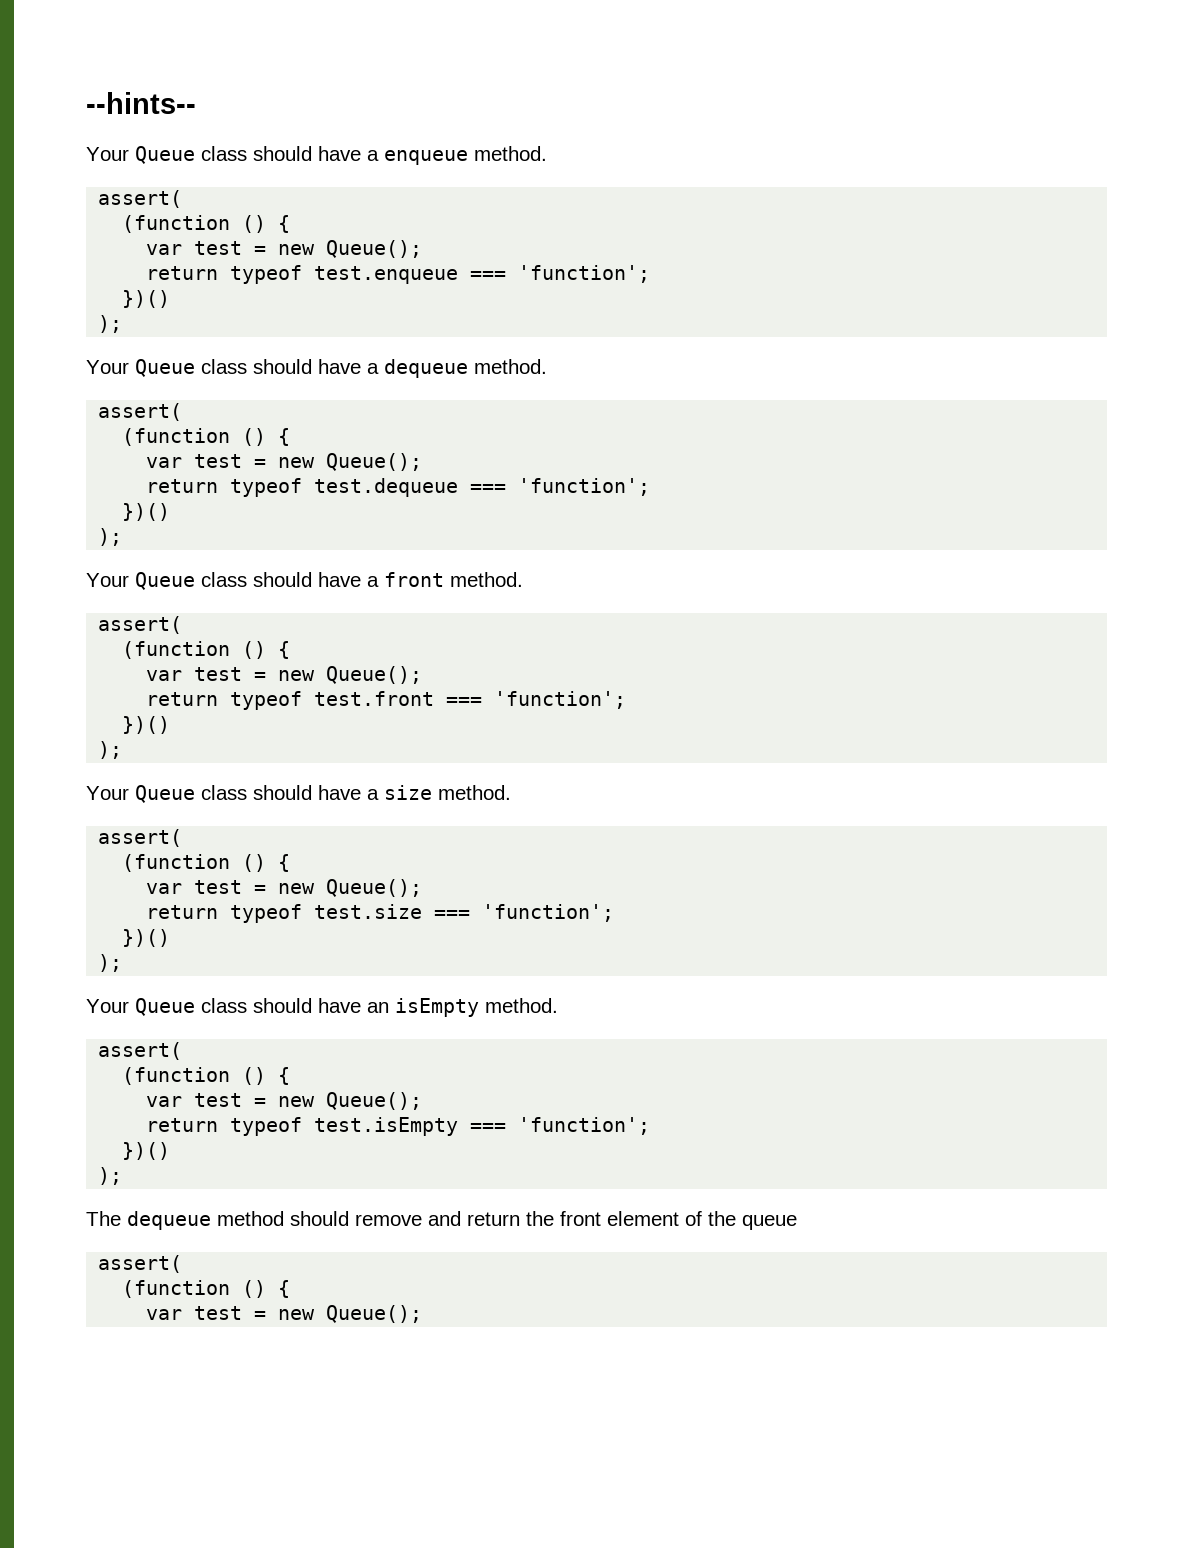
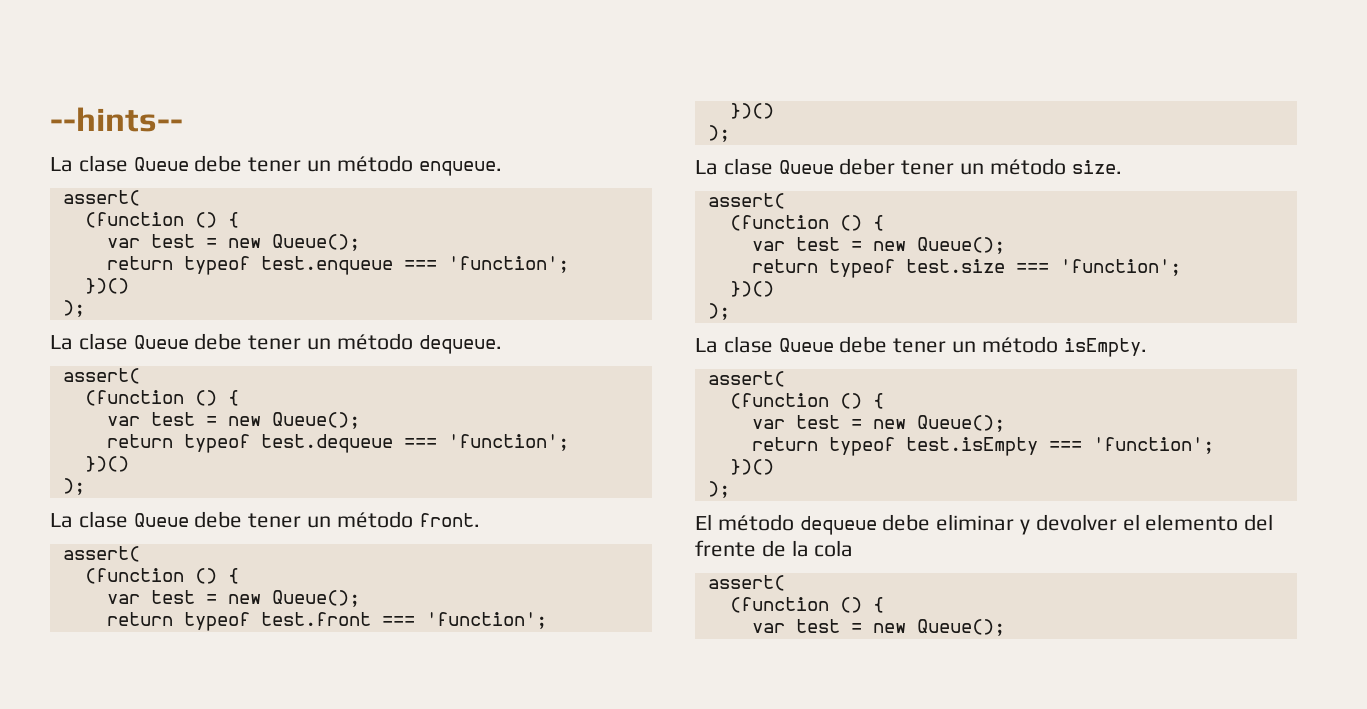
- Your Queue class should have a enqueue method.
+ La clase Queue debe tener un método enqueue.
- Your Queue class should have a dequeue method.
+ La clase Queue debe tener un método dequeue.
- Your Queue class should have a front method.
+ La clase Queue debe tener un método front.
- Your Queue class should have a size method.
+ La clase Queue deber tener un método size.
- Your Queue class should have an isEmpty method.
+ La clase Queue debe tener un método isEmpty.
- The dequeue method should remove and return the front element of the queue
+ El método dequeue debe eliminar y devolver el elemento del frente de la cola

